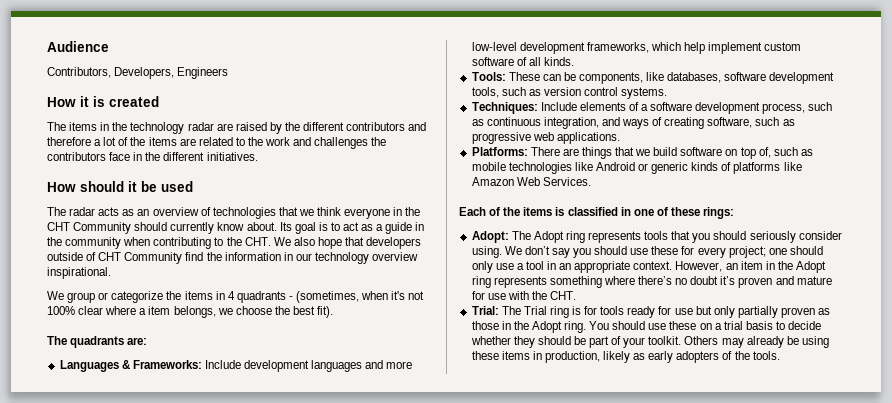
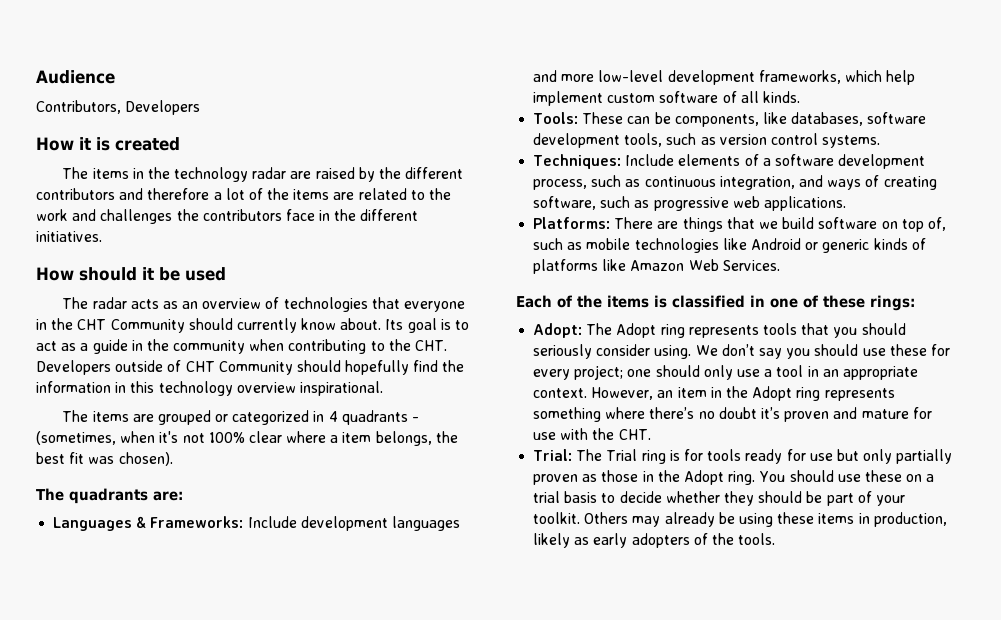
- Contributors, Developers, Engineers
+ Contributors, Developers
- The radar acts as an overview of technologies that we think everyone in the CHT Community should currently know about.
+ The radar acts as an overview of technologies that everyone in the CHT Community should currently know about.
- Its goal is to act as a guide in the community when contributing to the CHT. We also hope that developers outside of CHT Community find the information in our technology overview inspirational.
+ Its goal is to act as a guide in the community when contributing to the CHT. Developers outside of CHT Community should hopefully find the information in this technology overview inspirational.
- We group or categorize the items in 4 quadrants - (sometimes, when it's not 100% clear where a item belongs, we choose the best fit).
+ The items are grouped or categorized in 4 quadrants - (sometimes, when it's not 100% clear where a item belongs, the best fit was chosen).

